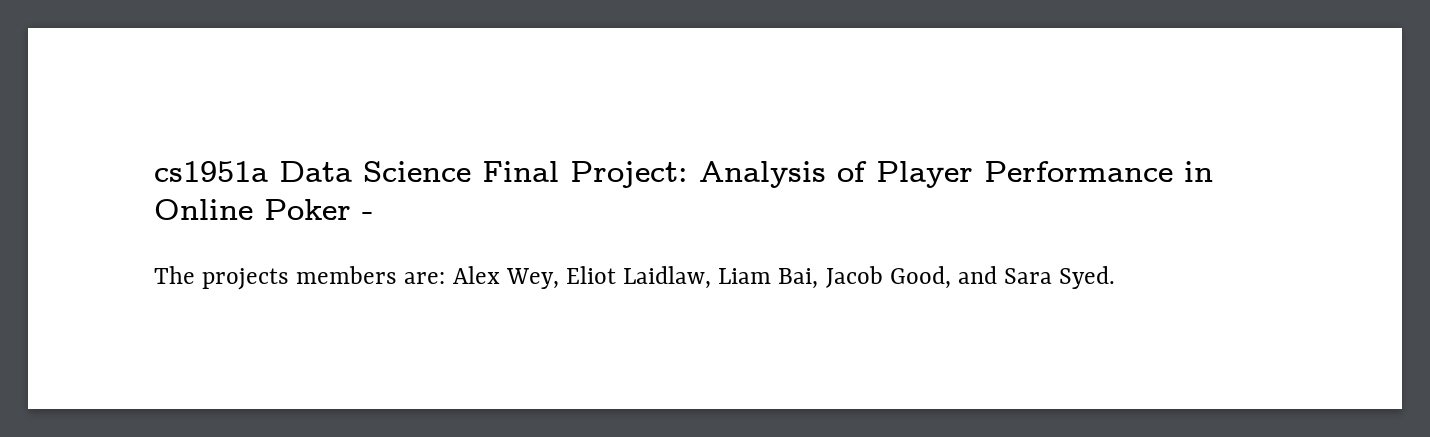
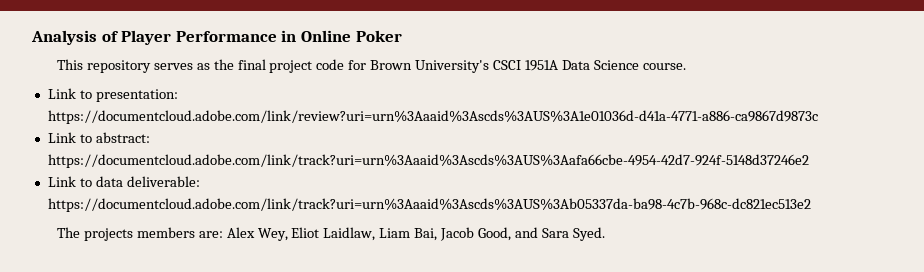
- cs1951a Data Science Final Project: Analysis of Player Performance in Online Poker -
+ Analysis of Player Performance in Online Poker
+ This repository serves as the final project code for Brown University's CSCI 1951A Data Science course.
+ Link to presentation: https://documentcloud.adobe.com/link/review?uri=urn%3Aaaid%3Ascds%3AUS%3A1e01036d-d41a-4771-a886-ca9867d9873c
+ Link to abstract: https://documentcloud.adobe.com/link/track?uri=urn%3Aaaid%3Ascds%3AUS%3Aafa66cbe-4954-42d7-924f-5148d37246e2
+ Link to data deliverable: https://documentcloud.adobe.com/link/track?uri=urn%3Aaaid%3Ascds%3AUS%3Ab05337da-ba98-4c7b-968c-dc821ec513e2

